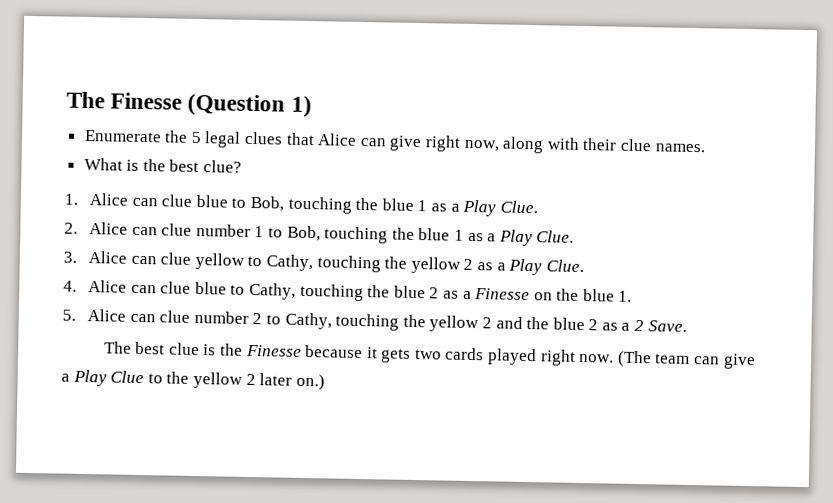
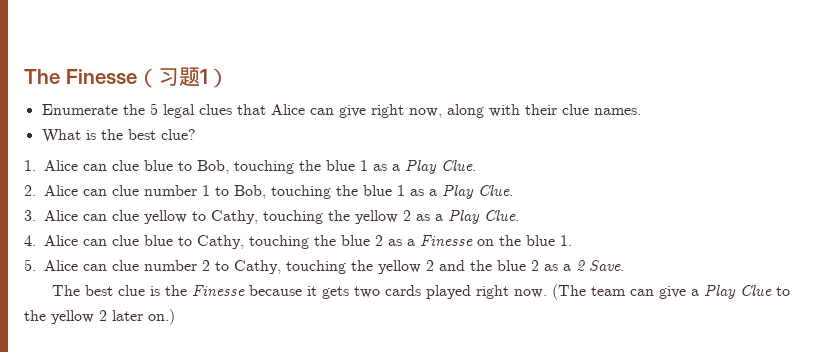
- The Finesse (Question 1)
+ The Finesse（习题1）

